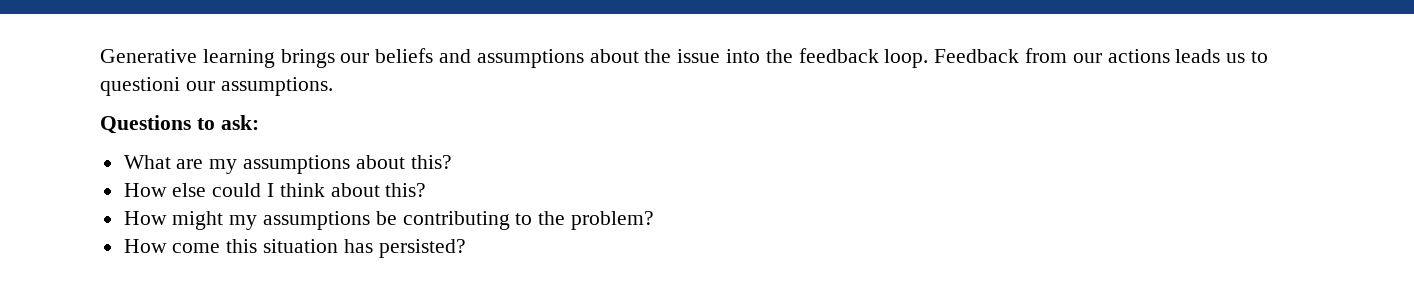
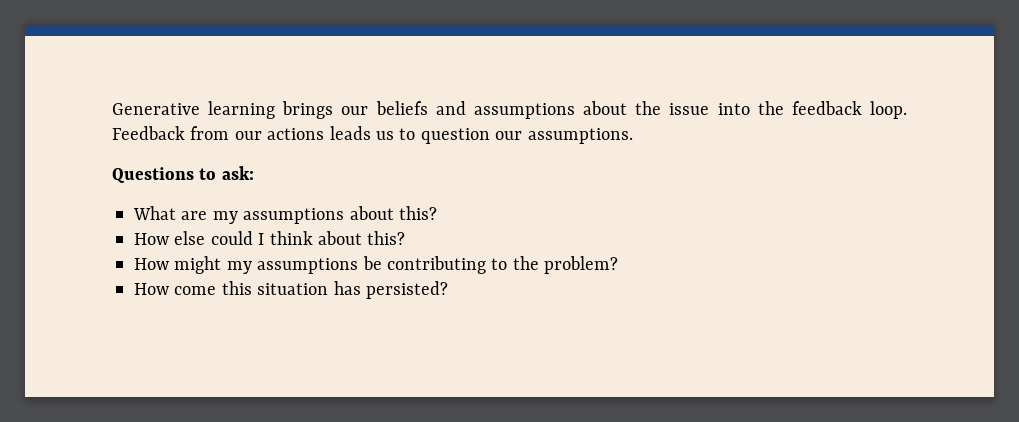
- Feedback from our actions leads us to questioni our assumptions.
+ Feedback from our actions leads us to question our assumptions.

